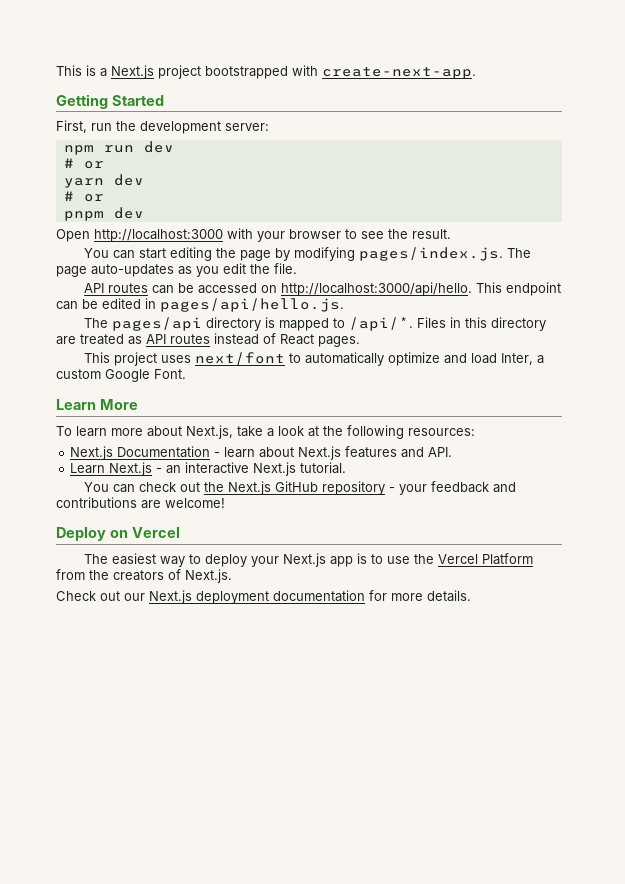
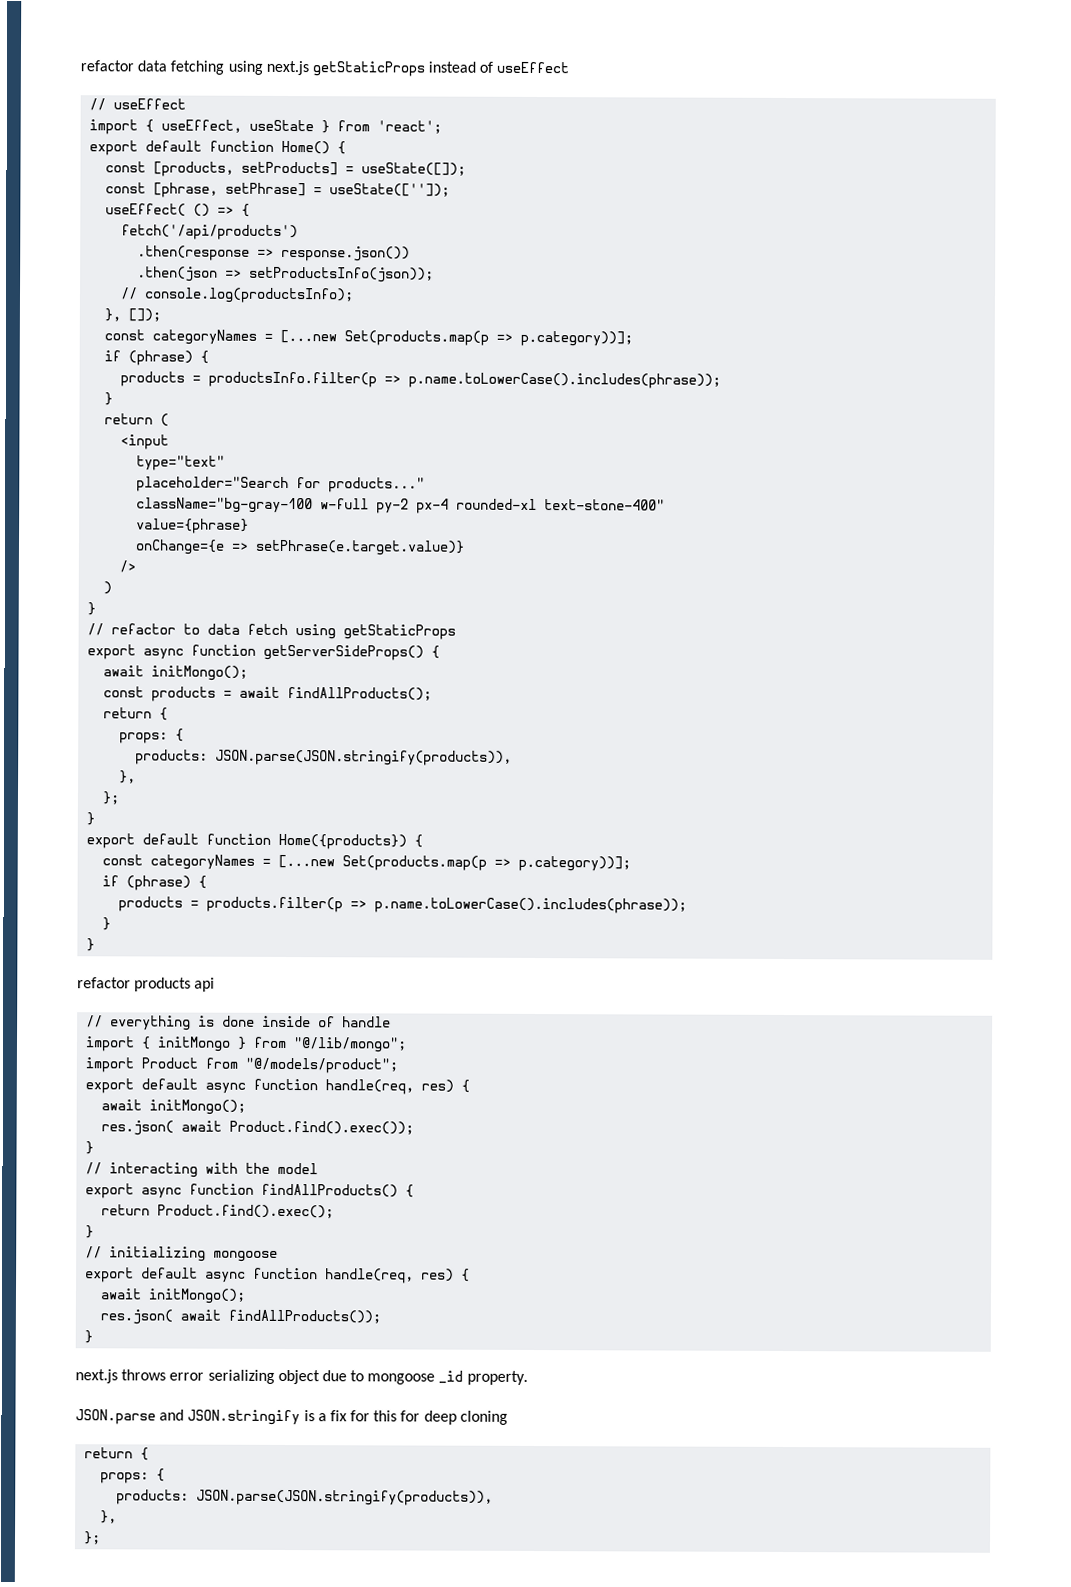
- This is a Next.js project bootstrapped with create-next-app.
- Getting Started
- First, run the development server:
- npm run dev
- # or
- yarn dev
- # or
- pnpm dev
- Open http://localhost:3000 with your browser to see the result.
- You can start editing the page by modifying pages/index.js. The page auto-updates as you edit the file.
- API routes can be accessed on http://localhost:3000/api/hello. This endpoint can be edited in pages/api/hello.js.
- The pages/api directory is mapped to /api/*. Files in this directory are treated as API routes instead of React pages.
- This project uses next/font to automatically optimize and load Inter, a custom Google Font.
- Learn More
- To learn more about Next.js, take a look at the following resources:
- Next.js Documentation - learn about Next.js features and API.
- Learn Next.js - an interactive Next.js tutorial.
- You can check out the Next.js GitHub repository - your feedback and contributions are welcome!
- Deploy on Vercel
- The easiest way to deploy your Next.js app is to use the Vercel Platform from the creators of Next.js.
- Check out our Next.js deployment documentation for more details.
+ refactor data fetching using next.js getStaticProps instead of useEffect
+ // useEffect
+ import { useEffect, useState } from 'react';
+ export default function Home() {
+ const [products, setProducts] = useState([]);
+ const [phrase, setPhrase] = useState(['']);
+ useEffect( () => {
+ fetch('/api/products')
+ .then(response => response.json())
+ .then(json => setProductsInfo(json));
+ // console.log(productsInfo);
+ }, []);
+ const categoryNames = [...new Set(products.map(p => p.category))];
+ if (phrase) {
+ products = productsInfo.filter(p => p.name.toLowerCase().includes(phrase));
+ }
+ return (
+ <input
+ type="text"
+ placeholder="Search for products..."
+ className="bg-gray-100 w-full py-2 px-4 rounded-xl text-stone-400"
+ value={phrase}
+ onChange={e => setPhrase(e.target.value)}
+ />
+ )
+ }
+ // refactor to data fetch using getStaticProps
+ export async function getServerSideProps() {
+ await initMongo();
+ const products = await findAllProducts();
+ return {
+ props: {
+ products: JSON.parse(JSON.stringify(products)),
+ },
+ };
+ }
+ export default function Home({products}) {
+ const categoryNames = [...new Set(products.map(p => p.category))];
+ if (phrase) {
+ products = products.filter(p => p.name.toLowerCase().includes(phrase));
+ }
+ }
+ refactor products api
+ // everything is done inside of handle
+ import { initMongo } from "@/lib/mongo";
+ import Product from "@/models/product";
+ export default async function handle(req, res) {
+ await initMongo();
+ res.json( await Product.find().exec());
+ }
+ // interacting with the model
+ export async function findAllProducts() {
+ return Product.find().exec();
+ }
+ // initializing mongoose
+ export default async function handle(req, res) {
+ await initMongo();
+ res.json( await findAllProducts());
+ }
+ next.js throws error serializing object due to mongoose _id property.
+ JSON.parse and JSON.stringify is a fix for this for deep cloning
+ return {
+ props: {
+ products: JSON.parse(JSON.stringify(products)),
+ },
+ };

